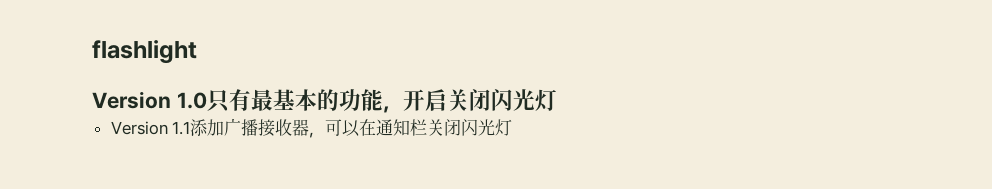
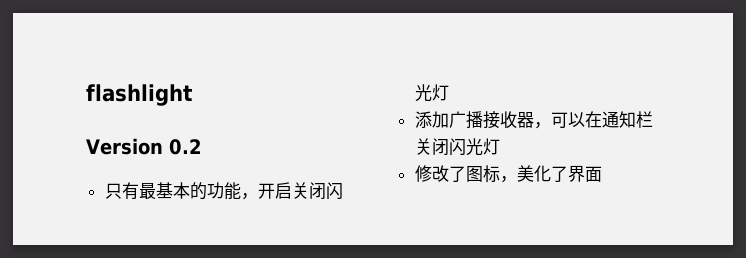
- Version 1.0只有最基本的功能，开启关闭闪光灯
+ Version 0.2
+ 只有最基本的功能，开启关闭闪光灯
- Version 1.1添加广播接收器，可以在通知栏关闭闪光灯
+ 添加广播接收器，可以在通知栏关闭闪光灯
+ 修改了图标，美化了界面

